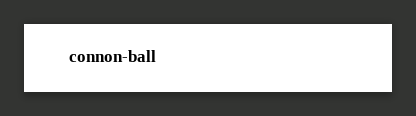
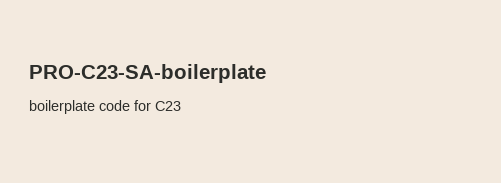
- connon-ball
+ PRO-C23-SA-boilerplate
+ boilerplate code for C23

